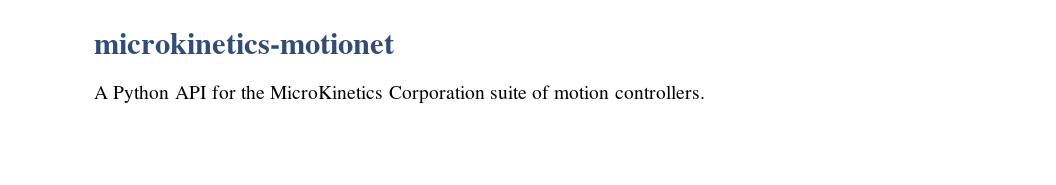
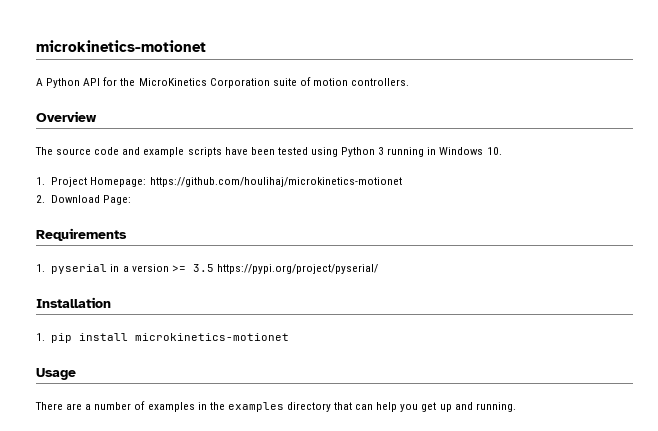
+ Overview
+ The source code and example scripts have been tested using Python 3 running in Windows 10.
+ 1. Project Homepage: https://github.com/houlihaj/microkinetics-motionet
+ 2. Download Page:
+ Requirements
+ 1. pyserial in a version >= 3.5 https://pypi.org/project/pyserial/
+ Installation
+ 1. pip install microkinetics-motionet
+ Usage
+ There are a number of examples in the examples directory that can help you get up and running.

